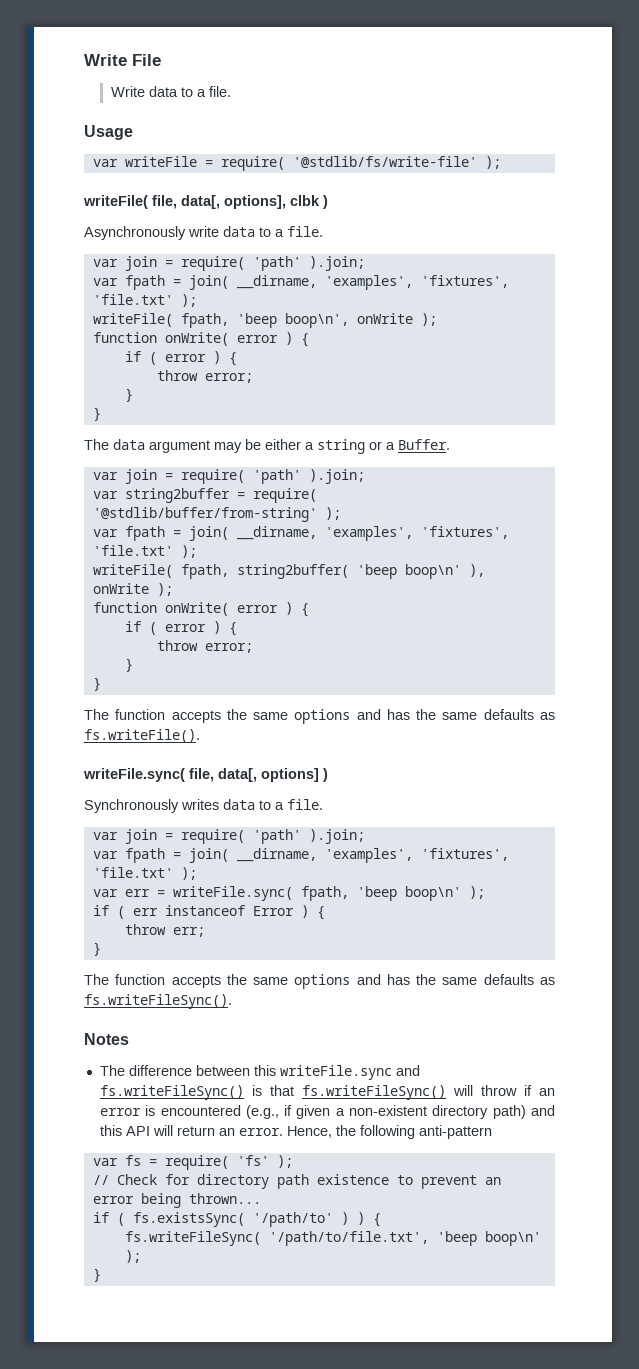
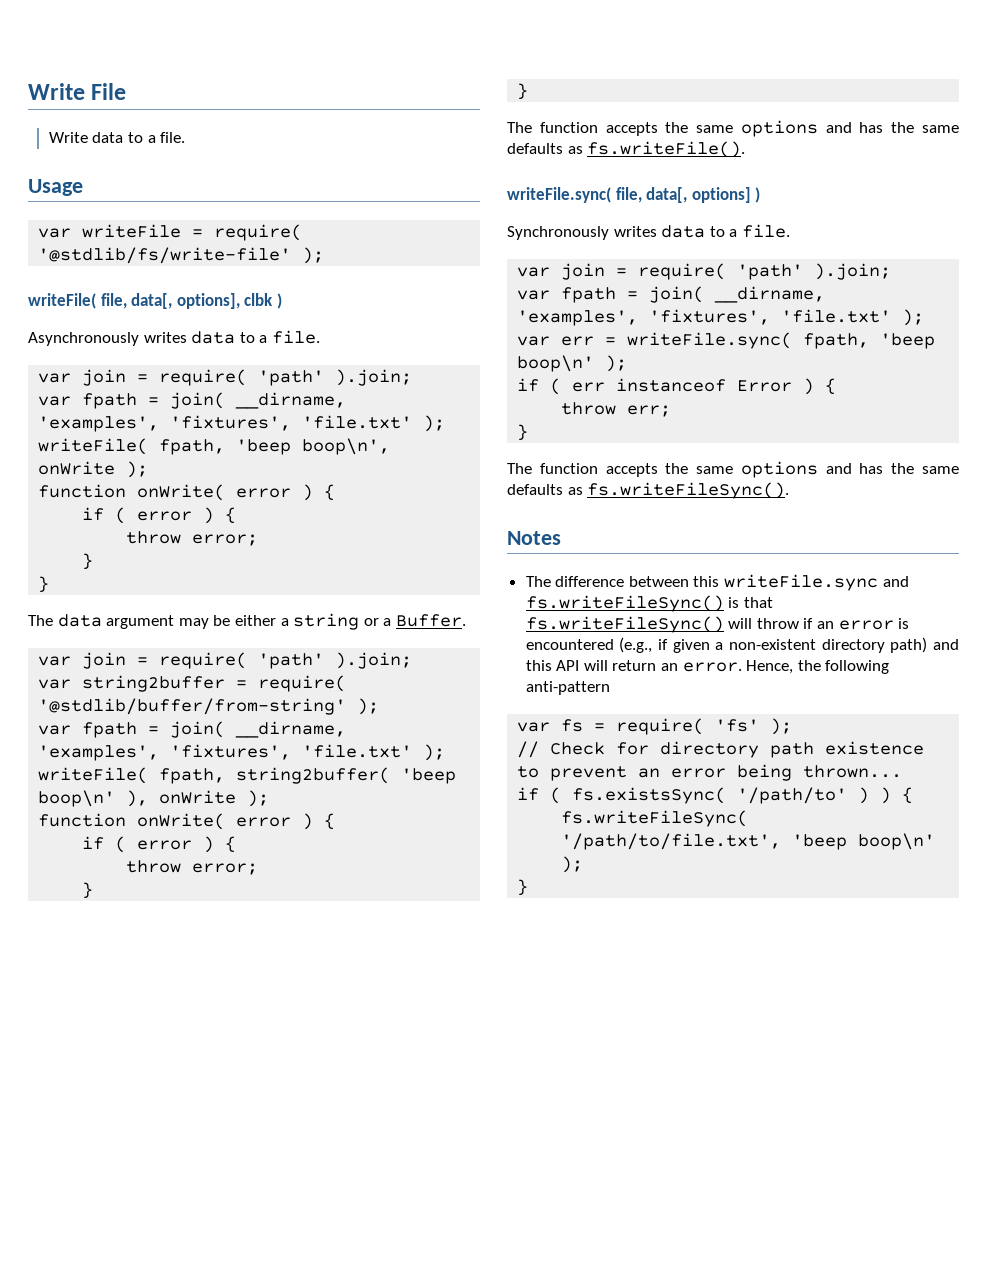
- Asynchronously write data to a file.
+ Asynchronously writes data to a file.

